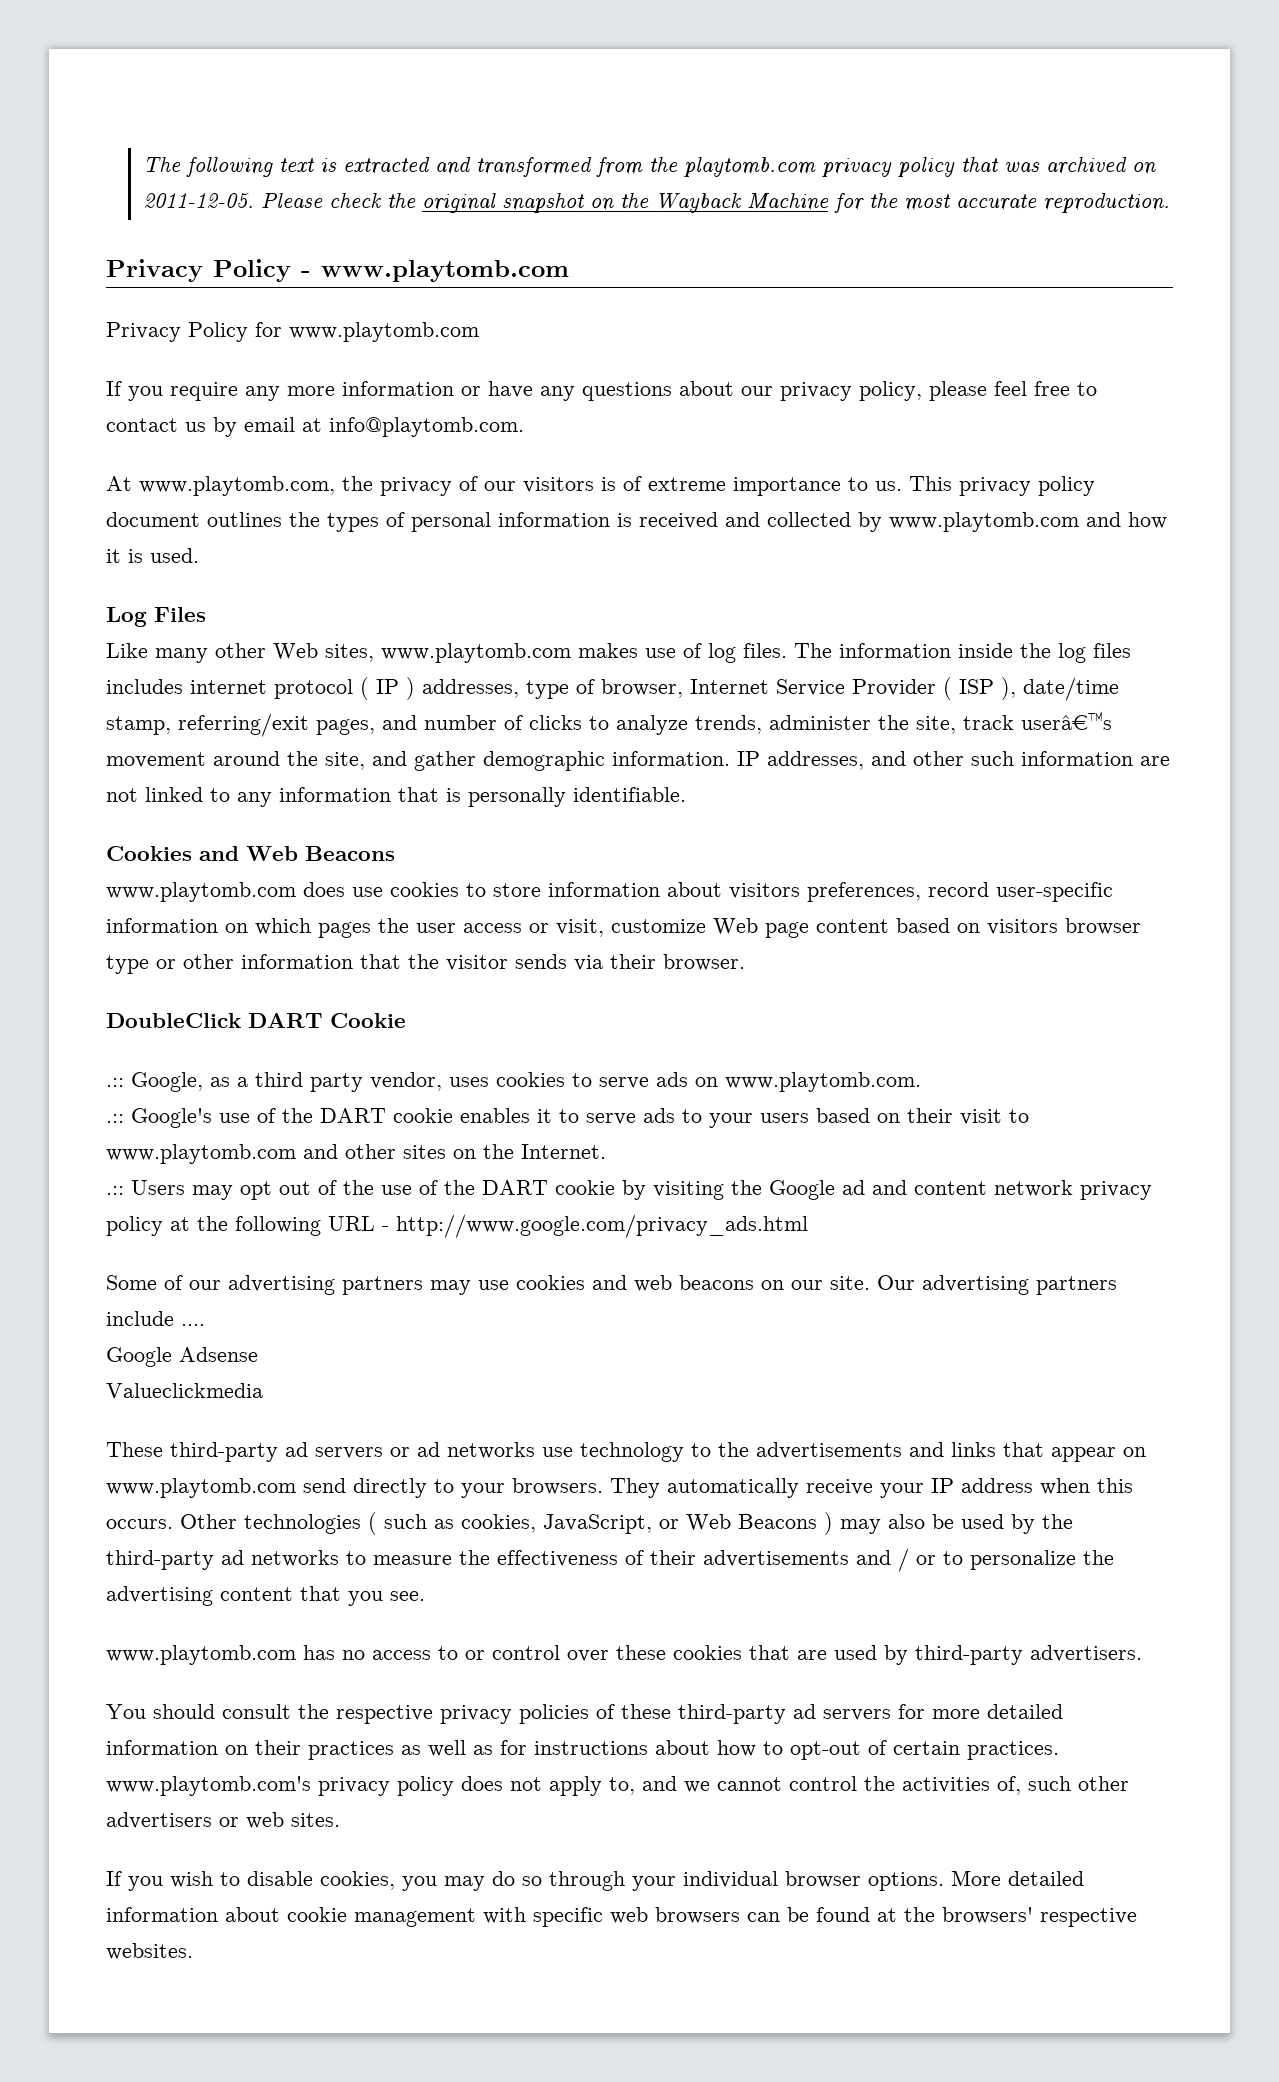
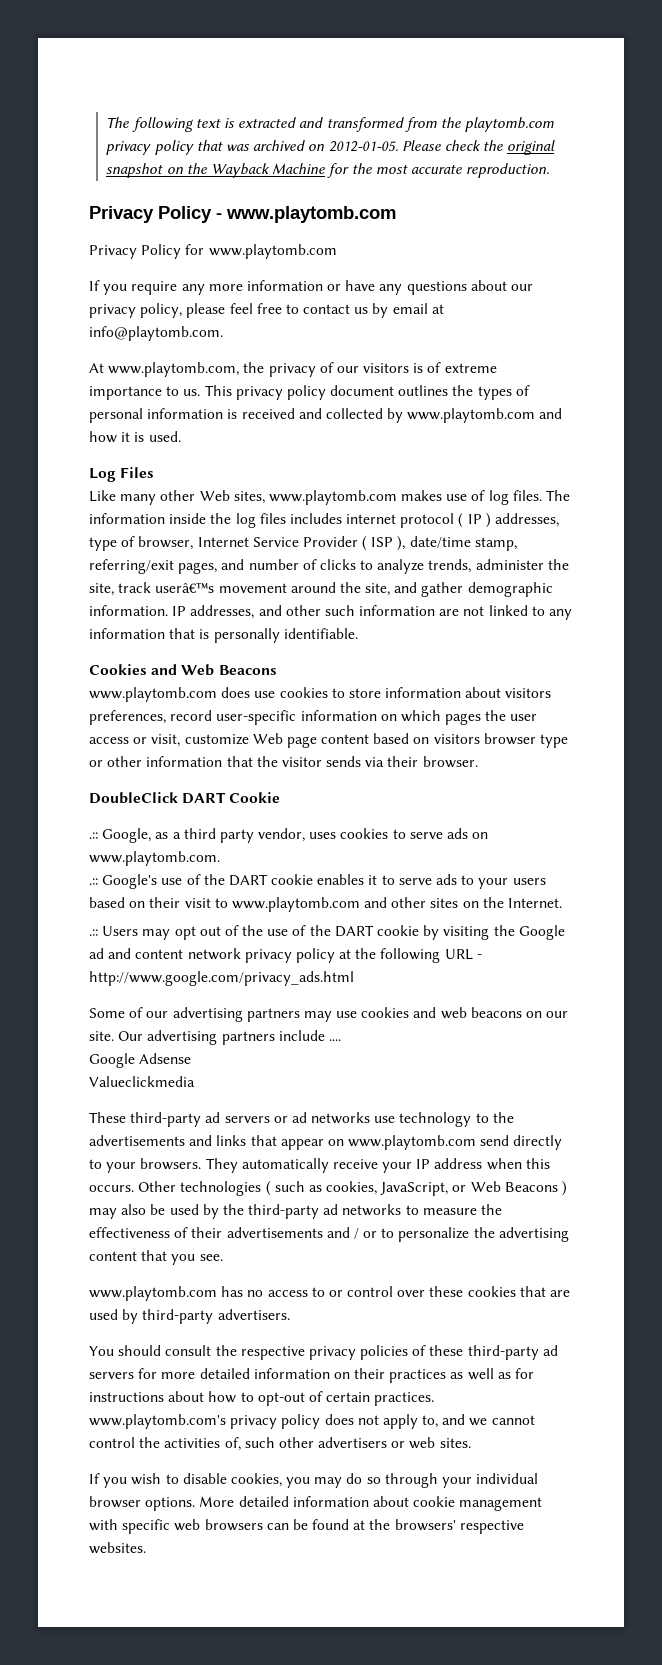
- The following text is extracted and transformed from the playtomb.com privacy policy that was archived on 2011-12-05.
+ The following text is extracted and transformed from the playtomb.com privacy policy that was archived on 2012-01-05.

